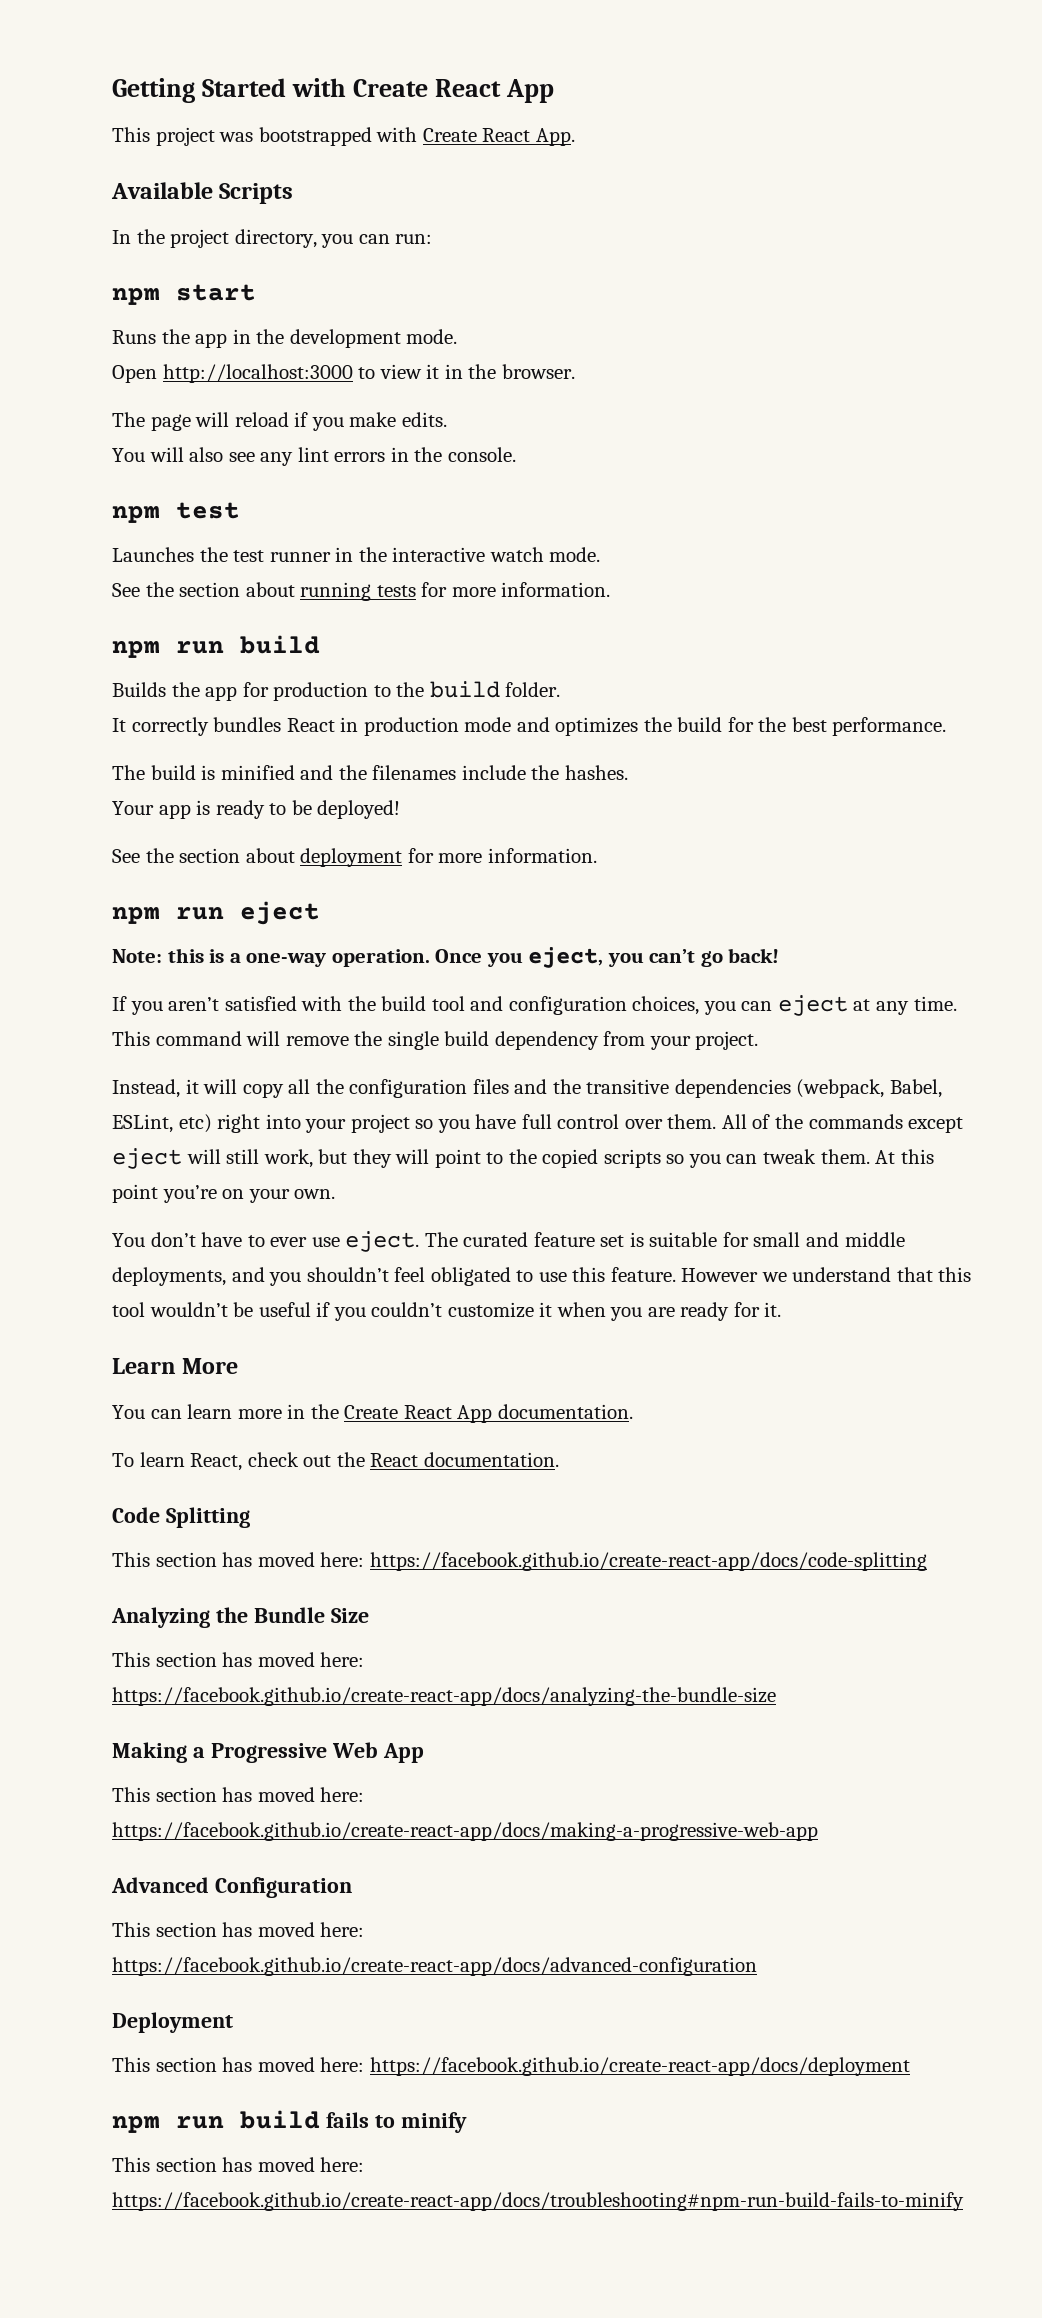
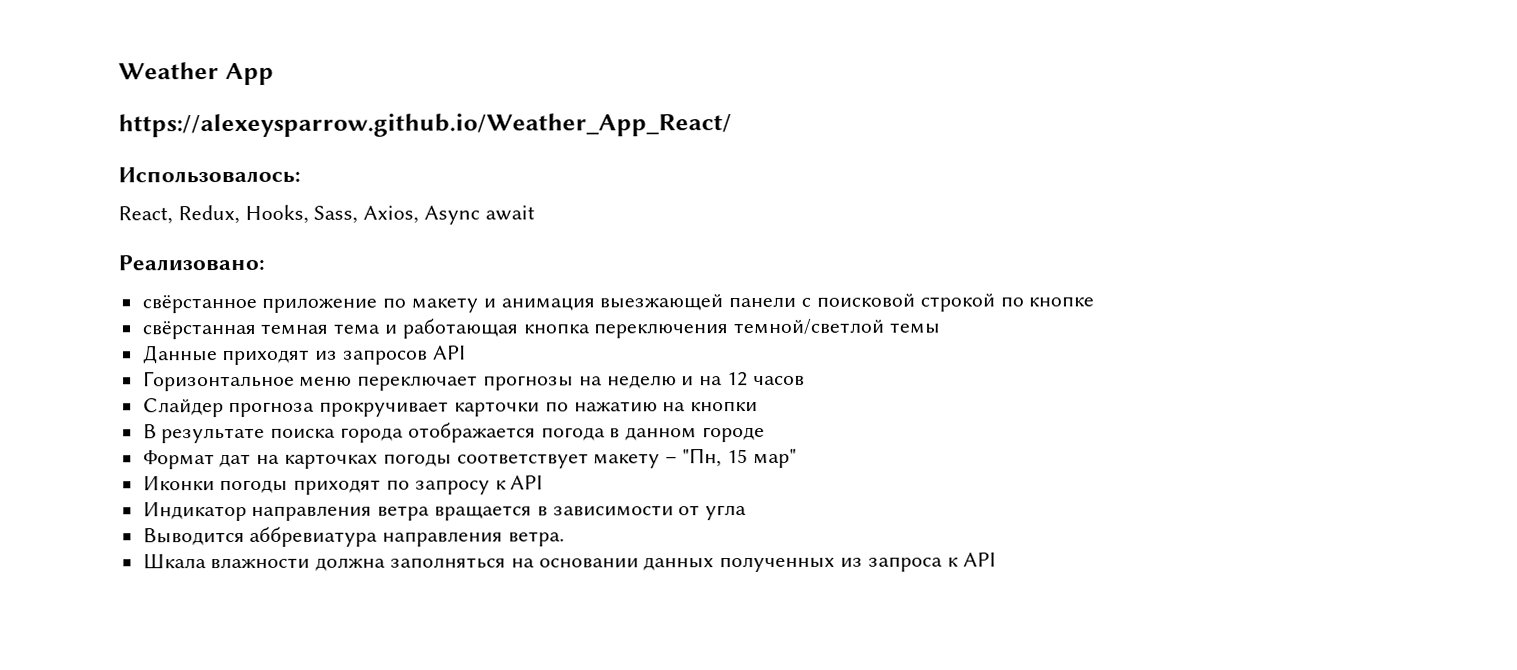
- Getting Started with Create React App
- This project was bootstrapped with Create React App.
- Available Scripts
- In the project directory, you can run:
- npm start
- Runs the app in the development mode.
- Open http://localhost:3000 to view it in the browser.
- The page will reload if you make edits.
- You will also see any lint errors in the console.
- npm test
- Launches the test runner in the interactive watch mode.
- See the section about running tests for more information.
- npm run build
- Builds the app for production to the build folder.
- It correctly bundles React in production mode and optimizes the build for the best performance.
- The build is minified and the filenames include the hashes.
- Your app is ready to be deployed!
- See the section about deployment for more information.
- npm run eject
- Note: this is a one-way operation. Once you eject, you can’t go back!
- If you aren’t satisfied with the build tool and configuration choices, you can eject at any time. This command will remove the single build dependency from your project.
- Instead, it will copy all the configuration files and the transitive dependencies (webpack, Babel, ESLint, etc) right into your project so you have full control over them. All of the commands except eject will still work, but they will point to the copied scripts so you can tweak them. At this point you’re on your own.
- You don’t have to ever use eject. The curated feature set is suitable for small and middle deployments, and you shouldn’t feel obligated to use this feature. However we understand that this tool wouldn’t be useful if you couldn’t customize it when you are ready for it.
- Learn More
- You can learn more in the Create React App documentation.
- To learn React, check out the React documentation.
- Code Splitting
- This section has moved here: https://facebook.github.io/create-react-app/docs/code-splitting
- Analyzing the Bundle Size
- This section has moved here: https://facebook.github.io/create-react-app/docs/analyzing-the-bundle-size
- Making a Progressive Web App
- This section has moved here: https://facebook.github.io/create-react-app/docs/making-a-progressive-web-app
- Advanced Configuration
- This section has moved here: https://facebook.github.io/create-react-app/docs/advanced-configuration
- Deployment
- This section has moved here: https://facebook.github.io/create-react-app/docs/deployment
- npm run build fails to minify
- This section has moved here: https://facebook.github.io/create-react-app/docs/troubleshooting#npm-run-build-fails-to-minify
+ Weather App
+ https://alexeysparrow.github.io/Weather_App_React/
+ Использовалось:
+ React, Redux, Hooks, Sass, Axios, Async await
+ Реализовано:
+ свёрстанное приложение по макету и анимация выезжающей панели с поисковой строкой по кнопке
+ свёрстанная темная тема и работающая кнопка переключения темной/светлой темы
+ Данные приходят из запросов API
+ Горизонтальное меню переключает прогнозы на неделю и на 12 часов
+ Слайдер прогноза прокручивает карточки по нажатию на кнопки
+ В результате поиска города отображается погода в данном городе
+ Формат дат на карточках погоды соответствует макету – "Пн, 15 мар"
+ Иконки погоды приходят по запросу к API
+ Индикатор направления ветра вращается в зависимости от угла
+ Выводится аббревиатура направления ветра.
+ Шкала влажности должна заполняться на основании данных полученных из запроса к API

